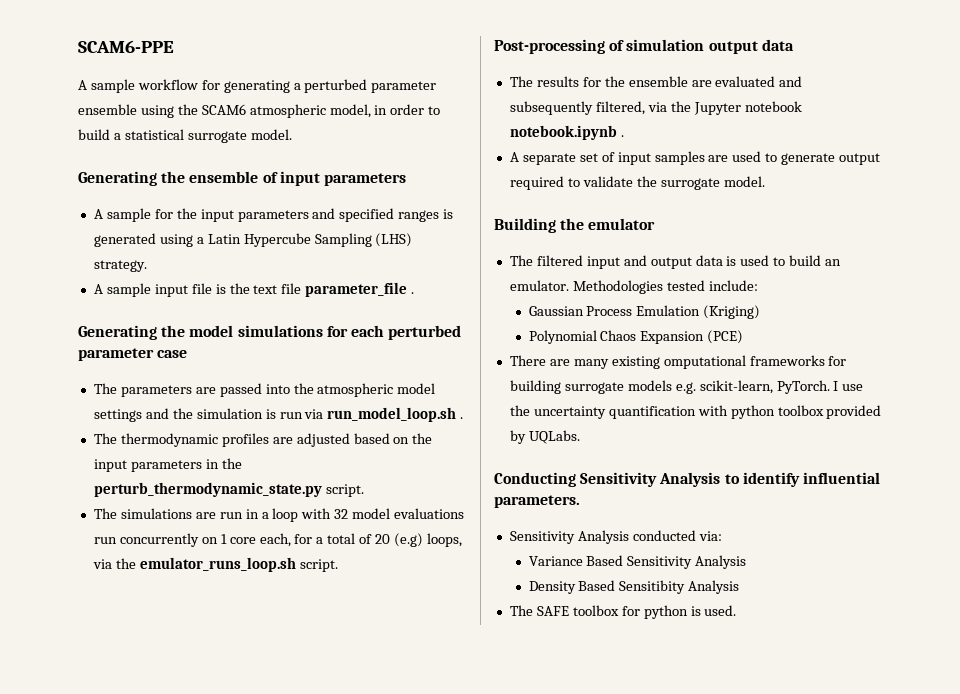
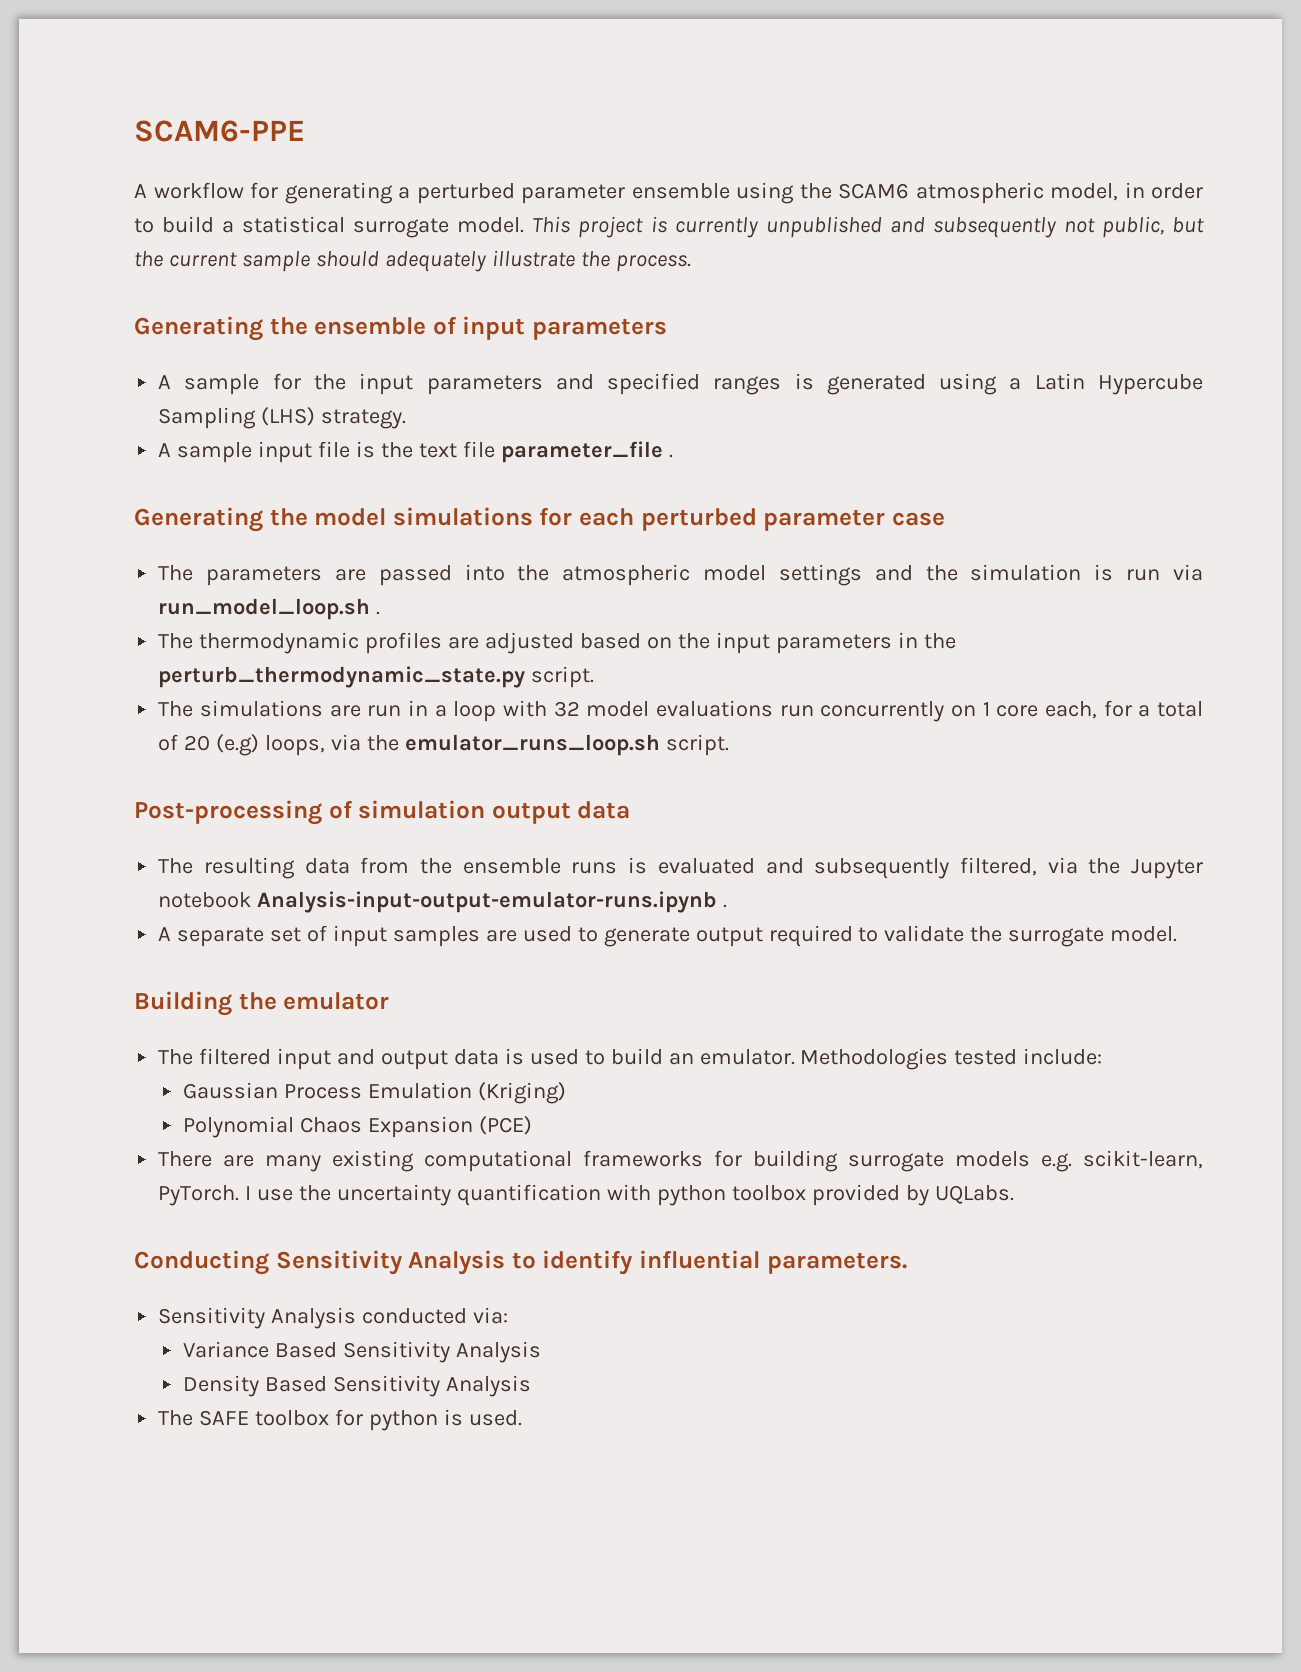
- A sample workflow for generating a perturbed parameter ensemble using the SCAM6 atmospheric model, in order to build a statistical surrogate model.
+ A workflow for generating a perturbed parameter ensemble using the SCAM6 atmospheric model, in order to build a statistical surrogate model. This project is currently unpublished and subsequently not public, but the current sample should adequately illustrate the process.
- The results for the ensemble are evaluated and subsequently filtered, via the Jupyter notebook notebook.ipynb .
+ The resulting data from the ensemble runs is evaluated and subsequently filtered, via the Jupyter notebook Analysis-input-output-emulator-runs.ipynb .
- There are many existing omputational frameworks for building surrogate models e.g. scikit-learn, PyTorch.
+ There are many existing computational frameworks for building surrogate models e.g. scikit-learn, PyTorch.
- Density Based Sensitibity Analysis
+ Density Based Sensitivity Analysis

